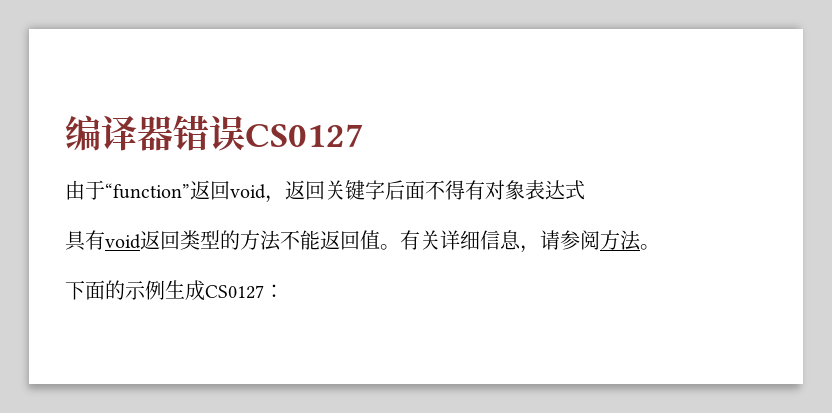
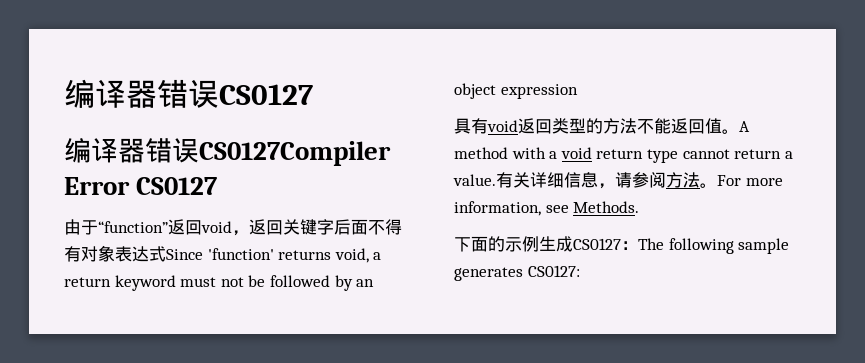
+ 编译器错误CS0127Compiler Error CS0127
- 由于“function”返回void，返回关键字后面不得有对象表达式
+ 由于“function”返回void，返回关键字后面不得有对象表达式Since 'function' returns void, a return keyword must not be followed by an object expression
+ A method with a void return type cannot return a value.
+ For more information, see Methods.
- 下面的示例生成CS0127：
+ 下面的示例生成CS0127：The following sample generates CS0127:

